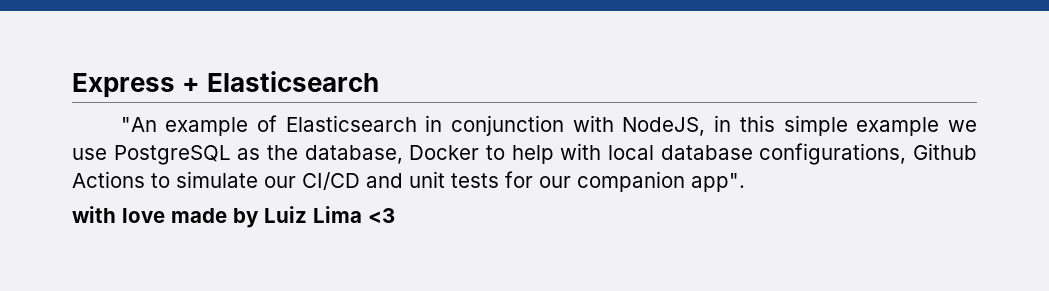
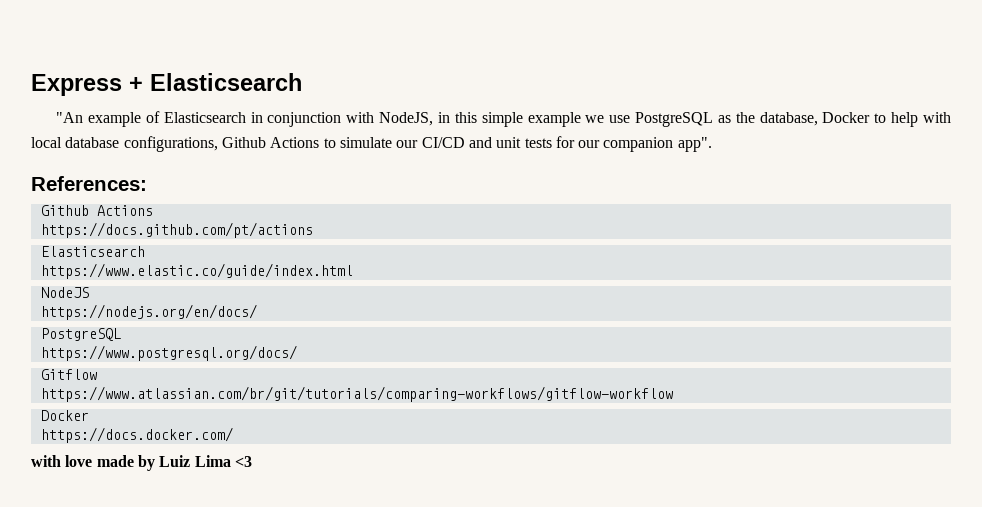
+ References:
+ Github Actions
+ https://docs.github.com/pt/actions
+ Elasticsearch
+ https://www.elastic.co/guide/index.html
+ NodeJS
+ https://nodejs.org/en/docs/
+ PostgreSQL
+ https://www.postgresql.org/docs/
+ Gitflow
+ https://www.atlassian.com/br/git/tutorials/comparing-workflows/gitflow-workflow
+ Docker
+ https://docs.docker.com/

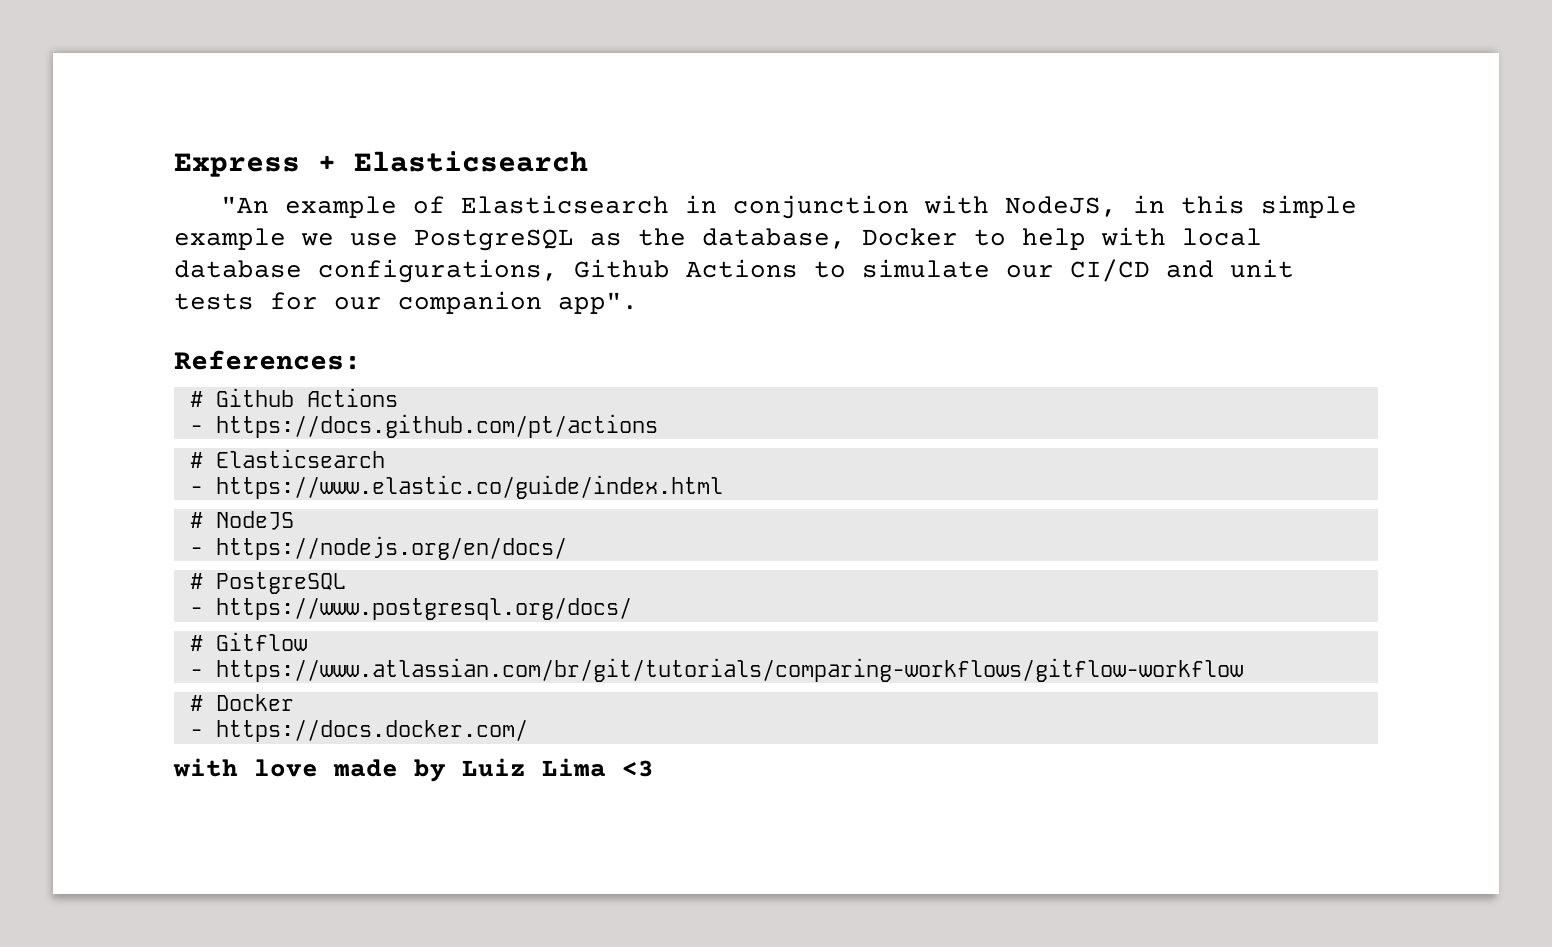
  References:
- Github Actions
+ # Github Actions
- https://docs.github.com/pt/actions
- Elasticsearch
- https://www.elastic.co/guide/index.html
+ - https://docs.github.com/pt/actions
+ # Elasticsearch
+ - https://www.elastic.co/guide/index.html
- NodeJS
+ # NodeJS
- https://nodejs.org/en/docs/
- PostgreSQL
+ - https://nodejs.org/en/docs/
+ # PostgreSQL
- https://www.postgresql.org/docs/
+ - https://www.postgresql.org/docs/
- Gitflow
+ # Gitflow
- https://www.atlassian.com/br/git/tutorials/comparing-workflows/gitflow-workflow
- Docker
+ - https://www.atlassian.com/br/git/tutorials/comparing-workflows/gitflow-workflow
+ # Docker
- https://docs.docker.com/
+ - https://docs.docker.com/

